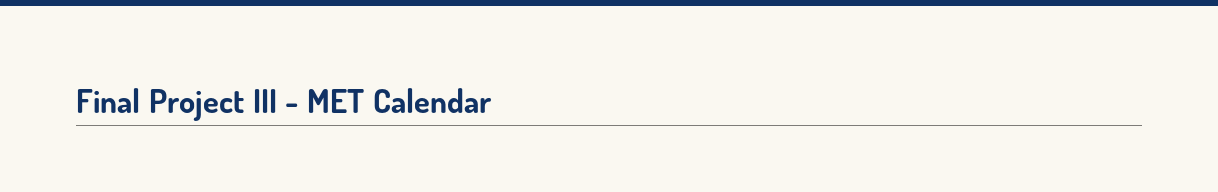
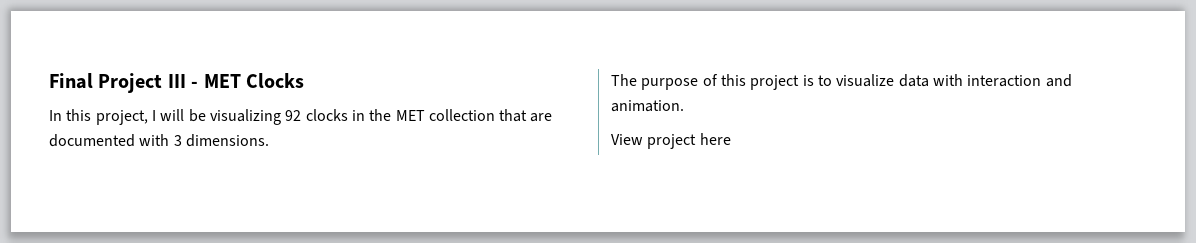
- Final Project III - MET Calendar
+ Final Project III - MET Clocks
+ In this project, I will be visualizing 92 clocks in the MET collection that are documented with 3 dimensions.
+ The purpose of this project is to visualize data with interaction and animation.
+ View project here

